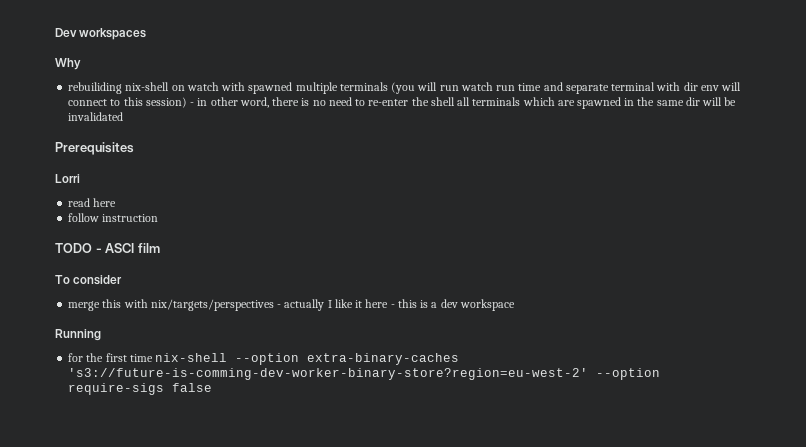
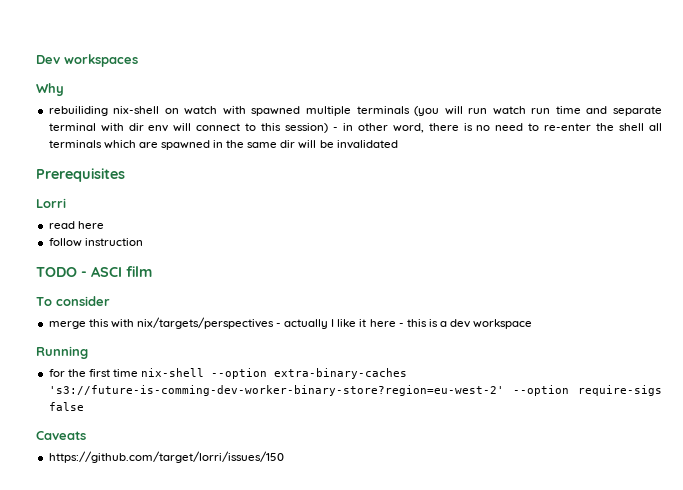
+ Caveats
+ https://github.com/target/lorri/issues/150

